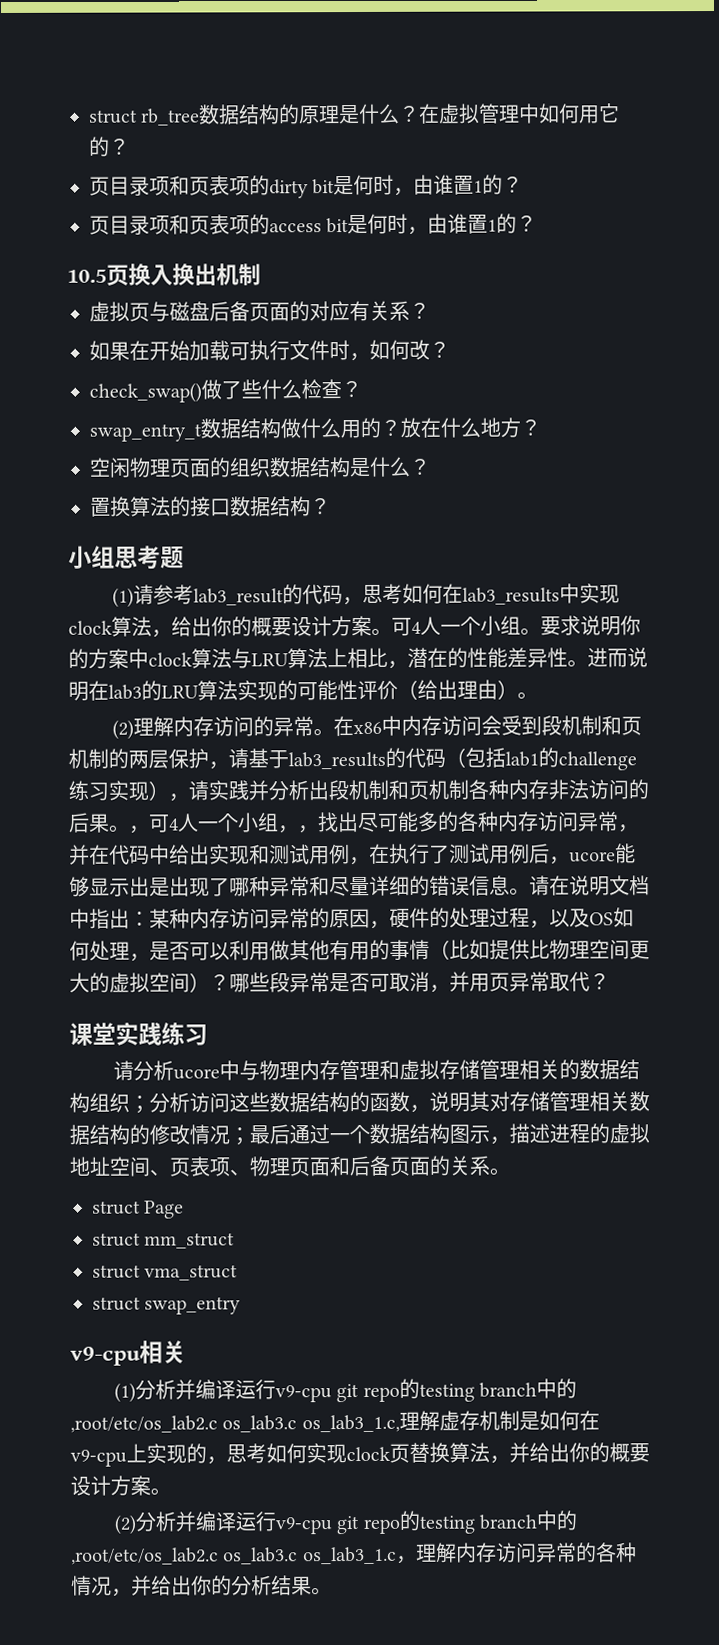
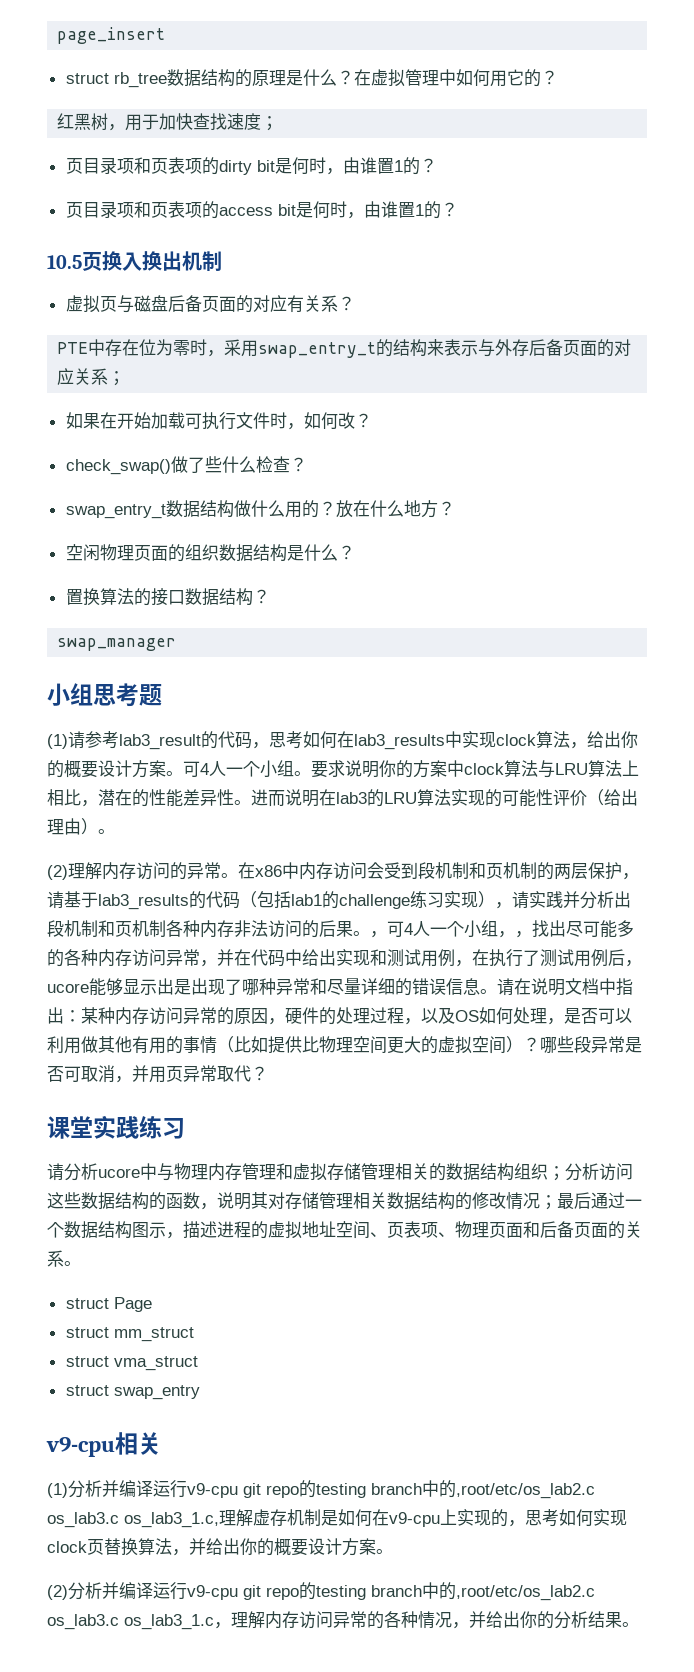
+ page_insert
+ 红黑树，用于加快查找速度；
+ PTE中存在位为零时，采用swap_entry_t的结构来表示与外存后备页面的对应关系；
+ swap_manager

